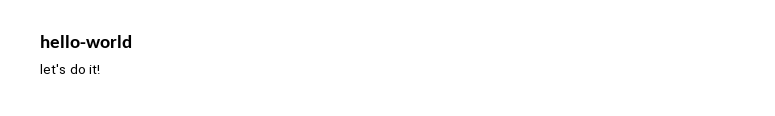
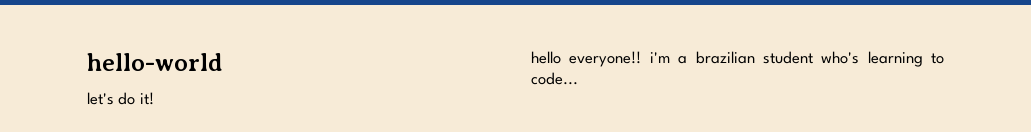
+ hello everyone!! i'm a brazilian student who's learning to code...

